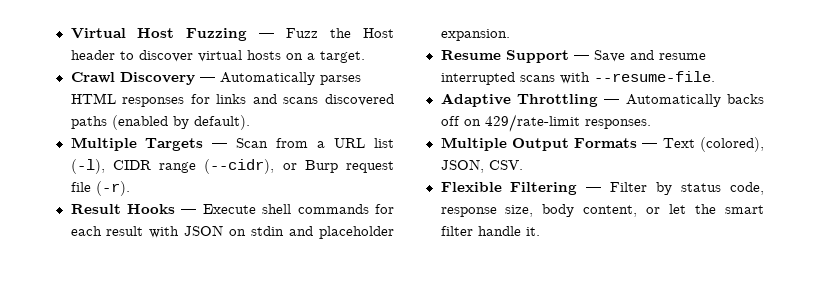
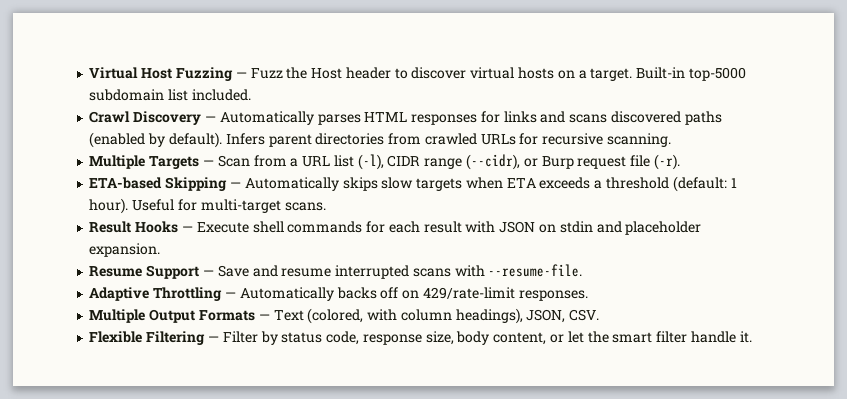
+ Built-in top-5000 subdomain list included.
+ Infers parent directories from crawled URLs for recursive scanning.
+ ETA-based Skipping — Automatically skips slow targets when ETA exceeds a threshold (default: 1 hour). Useful for multi-target scans.
- Multiple Output Formats — Text (colored), JSON, CSV.
+ Multiple Output Formats — Text (colored, with column headings), JSON, CSV.

